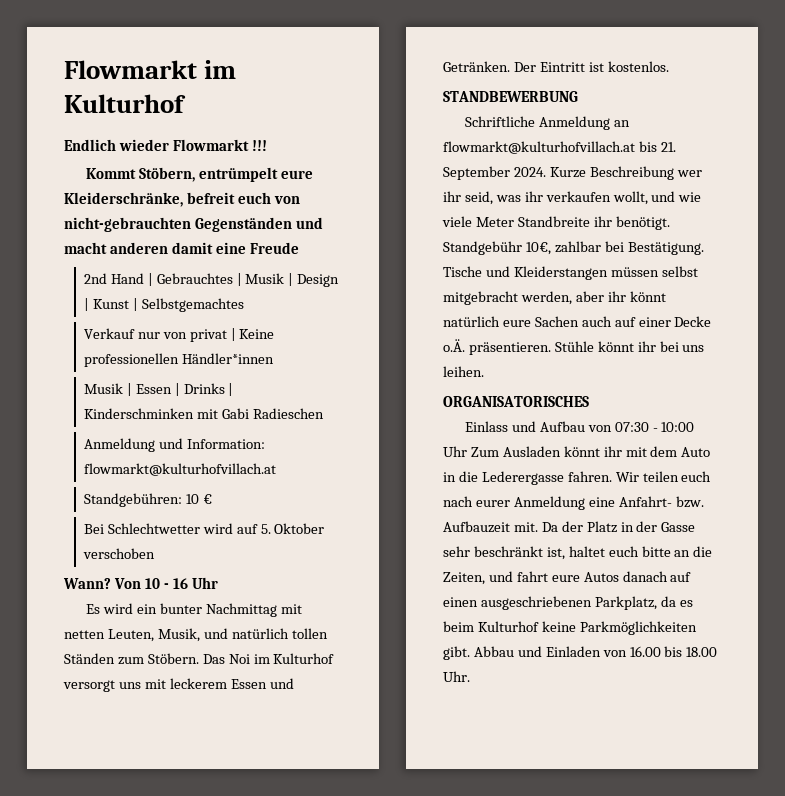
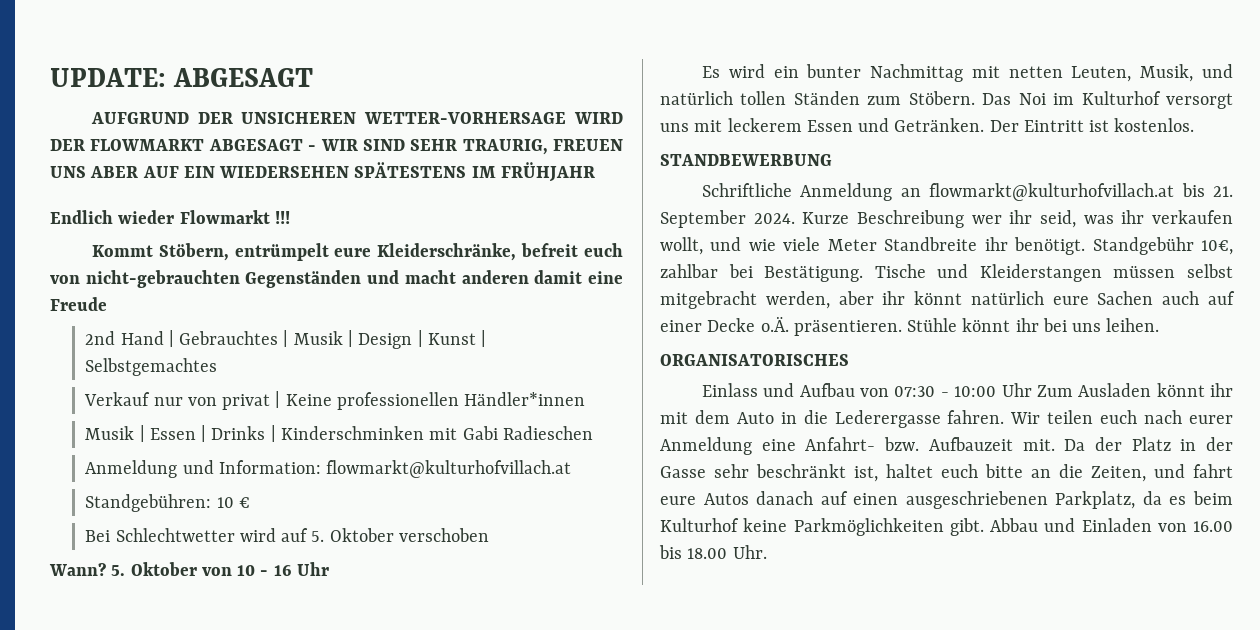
- Flowmarkt im Kulturhof
+ UPDATE: ABGESAGT
+ AUFGRUND DER UNSICHEREN WETTER-VORHERSAGE WIRD DER FLOWMARKT ABGESAGT - WIR SIND SEHR TRAURIG, FREUEN UNS ABER AUF EIN WIEDERSEHEN SPÄTESTENS IM FRÜHJAHR
- Von 10 - 16 Uhr
+ 5. Oktober von 10 - 16 Uhr

